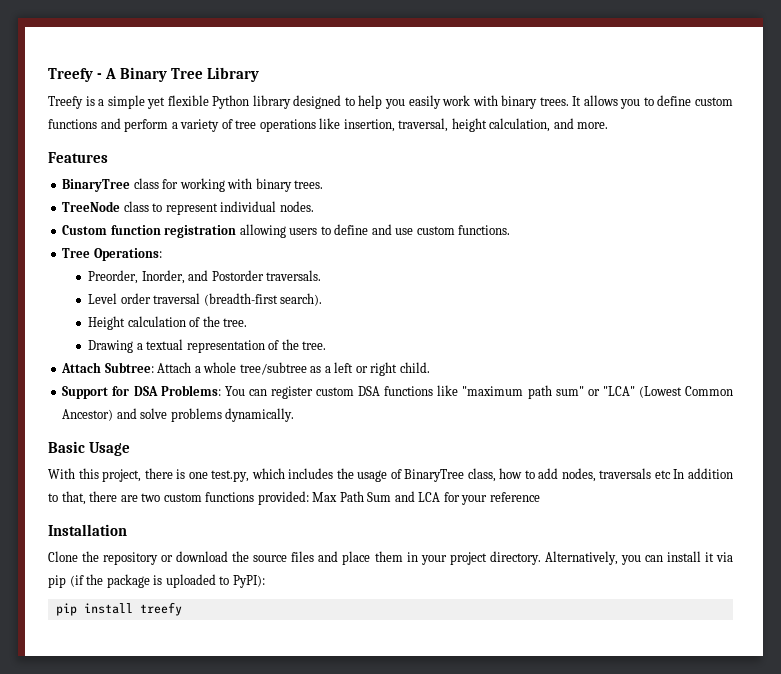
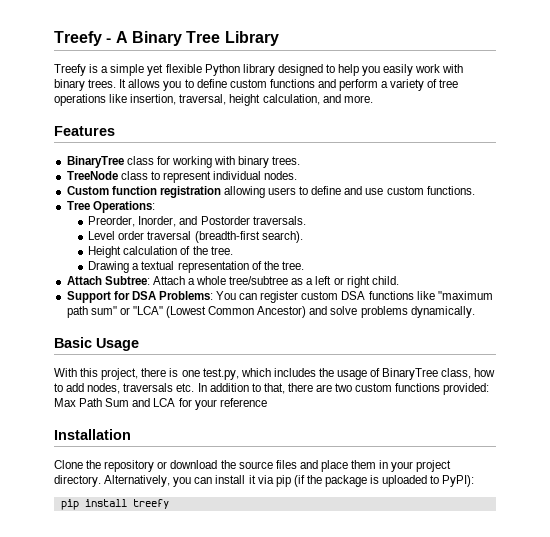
- With this project, there is one test.py, which includes the usage of BinaryTree class, how to add nodes, traversals etc In addition to that, there are two custom functions provided: Max Path Sum and LCA for your reference
+ With this project, there is one test.py, which includes the usage of BinaryTree class, how to add nodes, traversals etc. In addition to that, there are two custom functions provided: Max Path Sum and LCA for your reference

